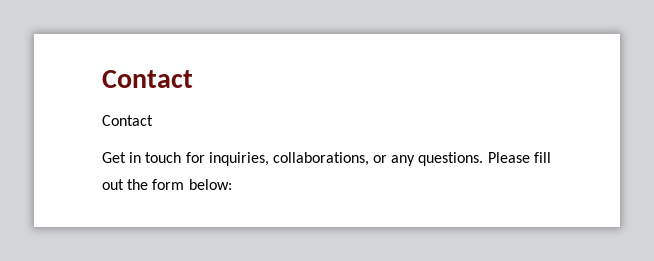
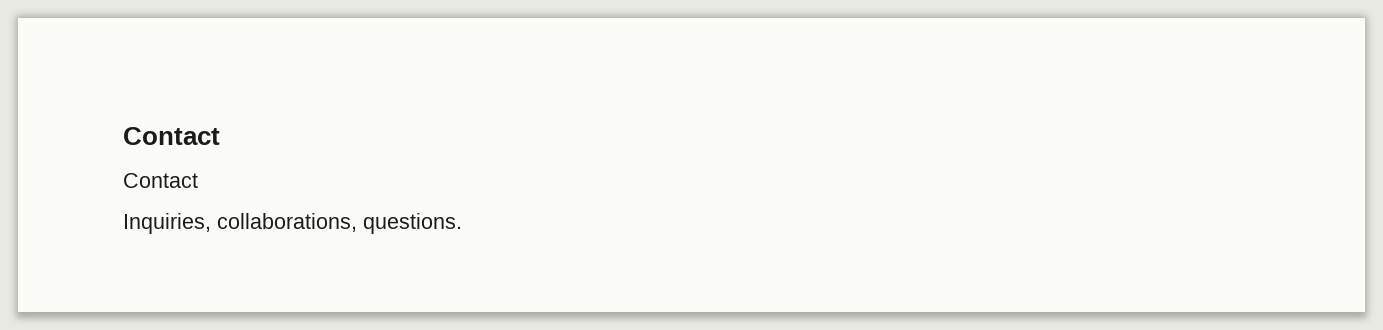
- Get in touch for inquiries, collaborations, or any questions. Please fill out the form below:
+ Inquiries, collaborations, questions.

